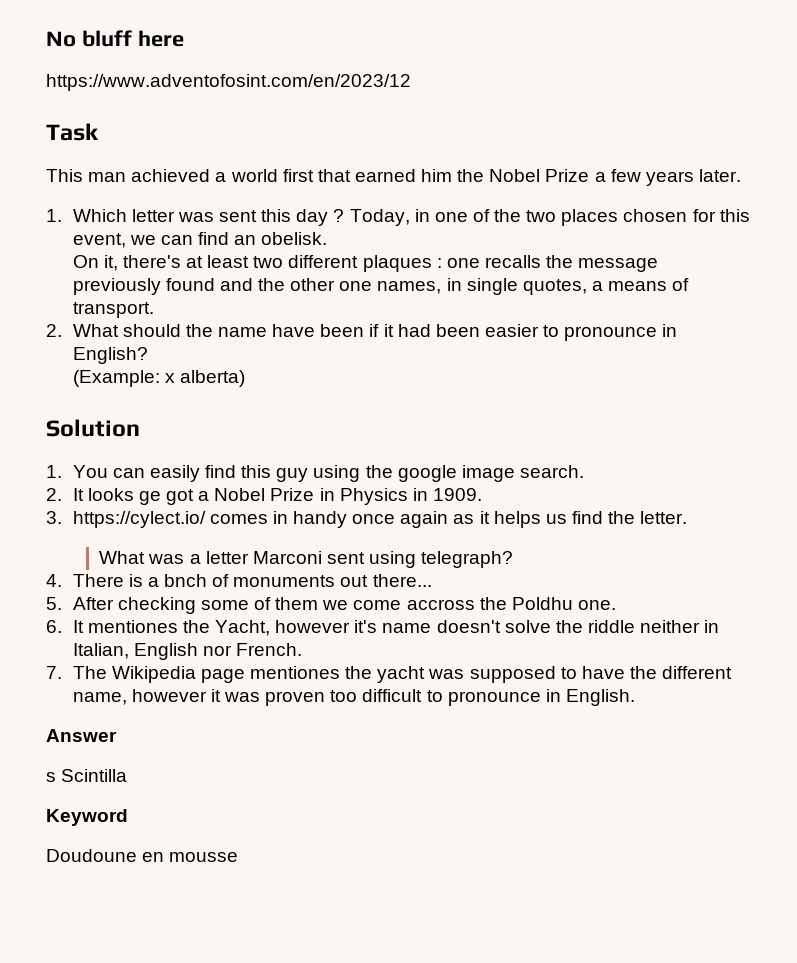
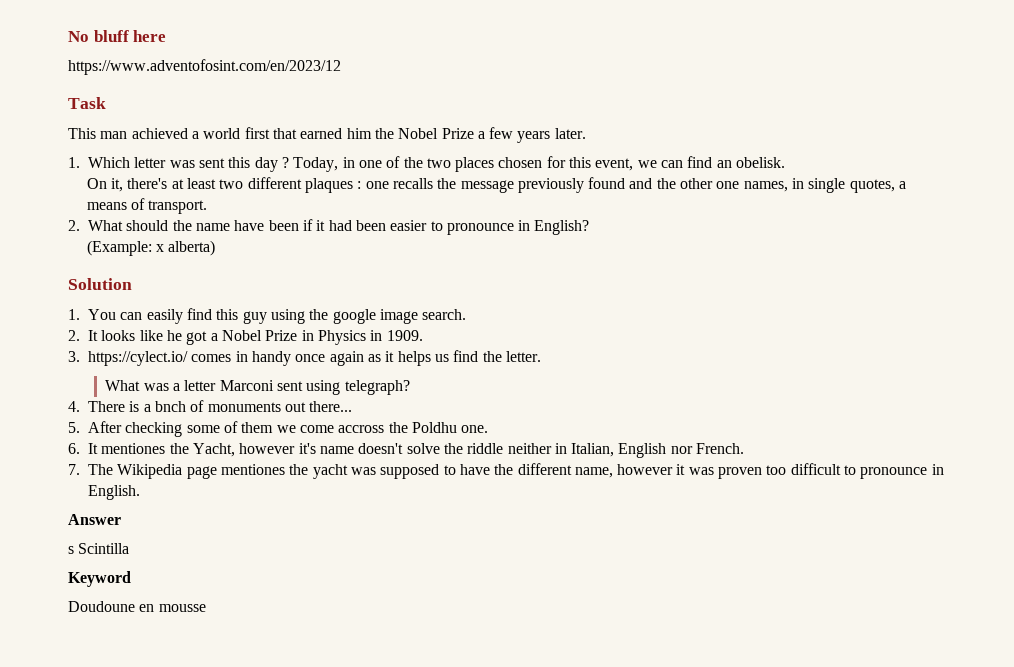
- 2. It looks ge got a Nobel Prize in Physics in 1909.
+ 2. It looks like he got a Nobel Prize in Physics in 1909.

